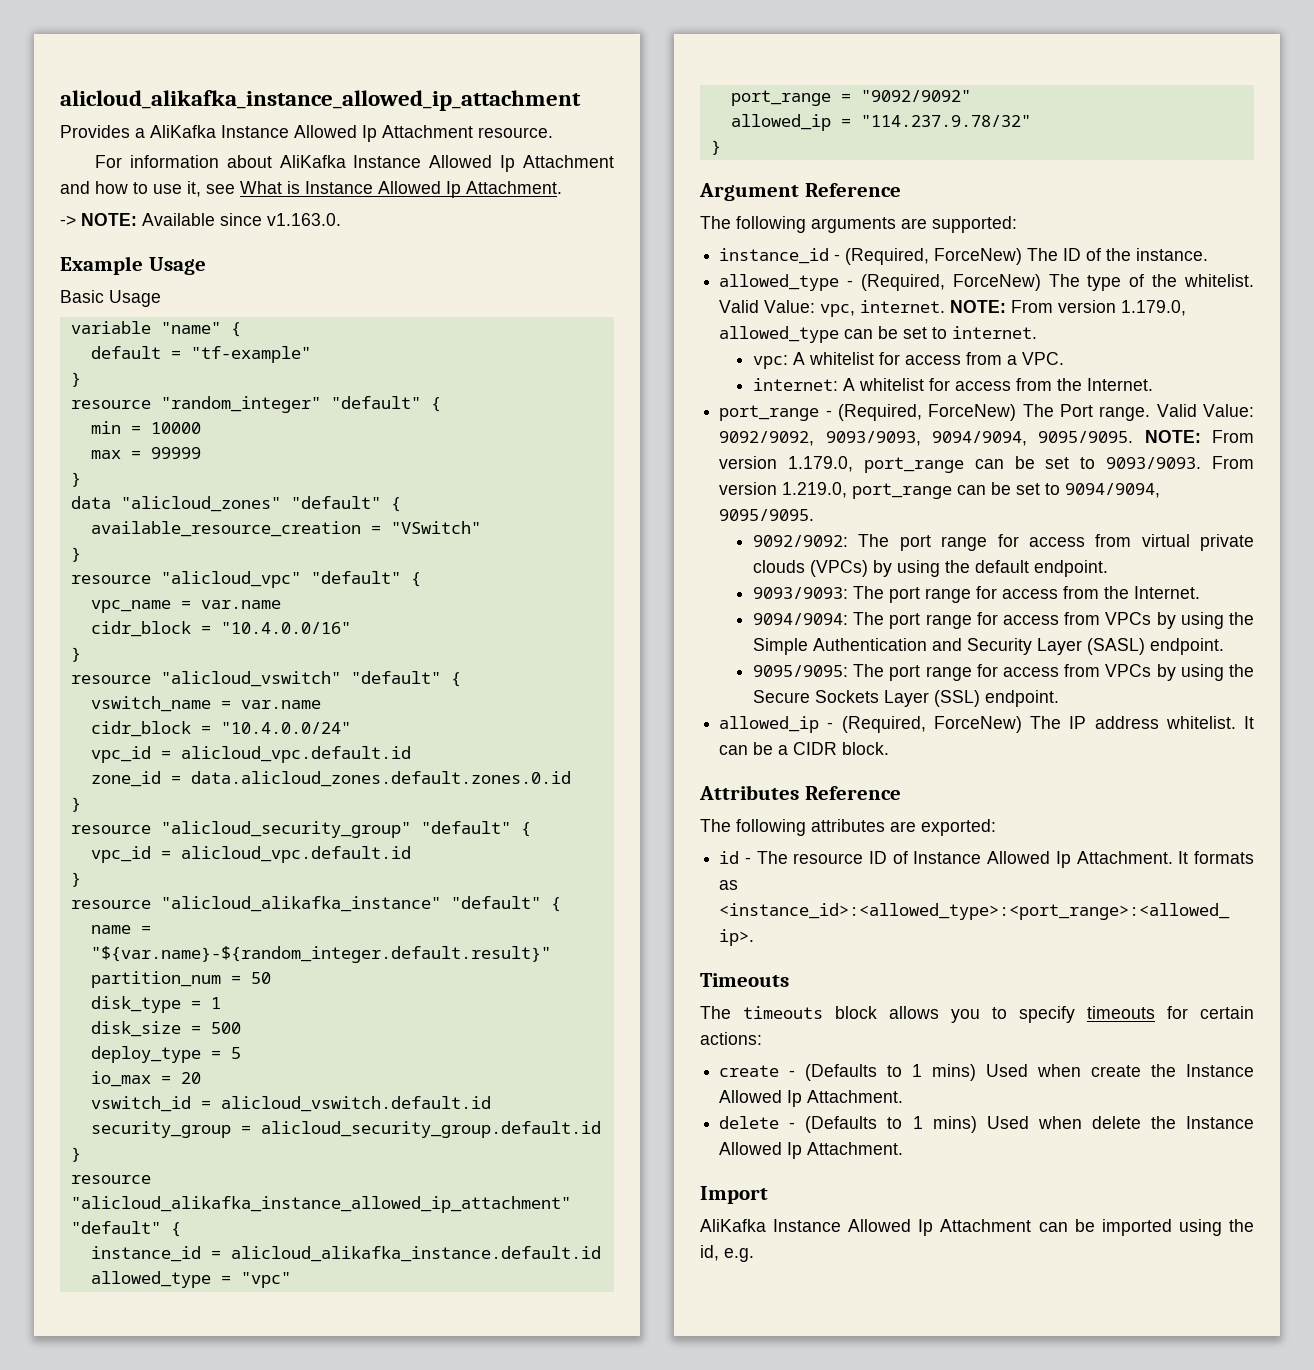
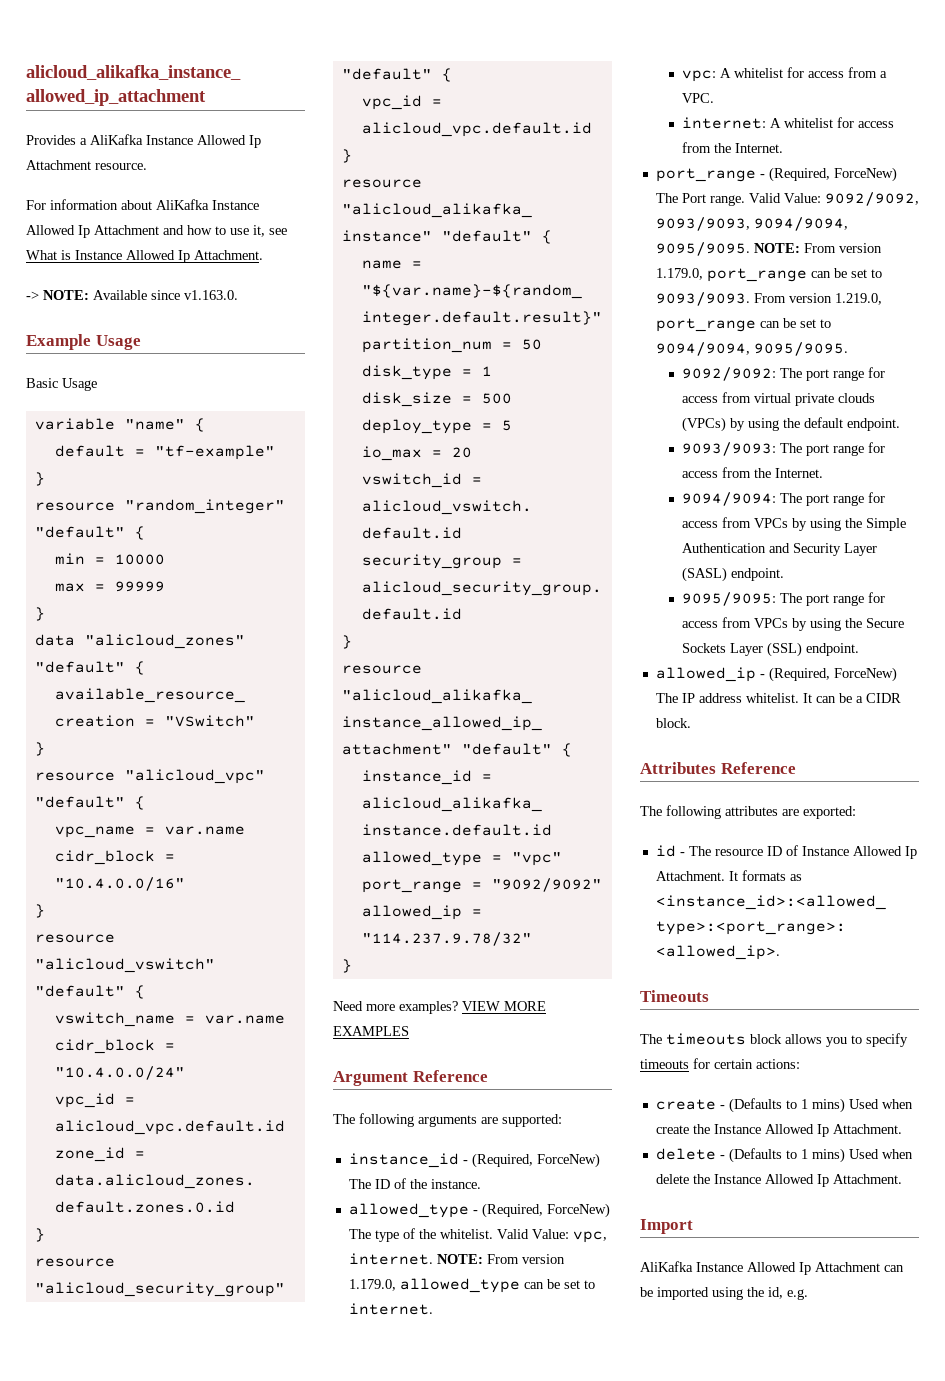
+ Need more examples? VIEW MORE EXAMPLES

